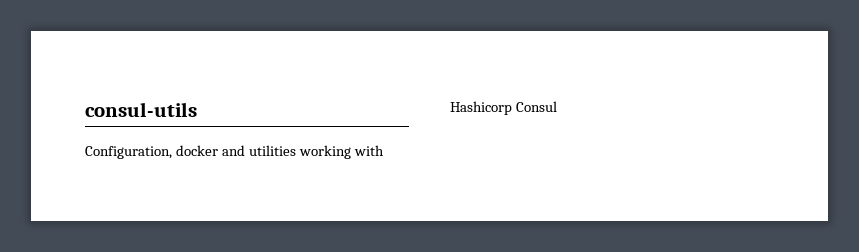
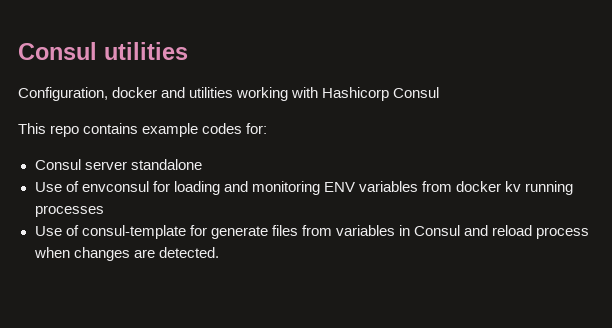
- consul-utils
+ Consul utilities
+ This repo contains example codes for:
+ Consul server standalone
+ Use of envconsul for loading and monitoring ENV variables from docker kv running processes
+ Use of consul-template for generate files from variables in Consul and reload process when changes are detected.

